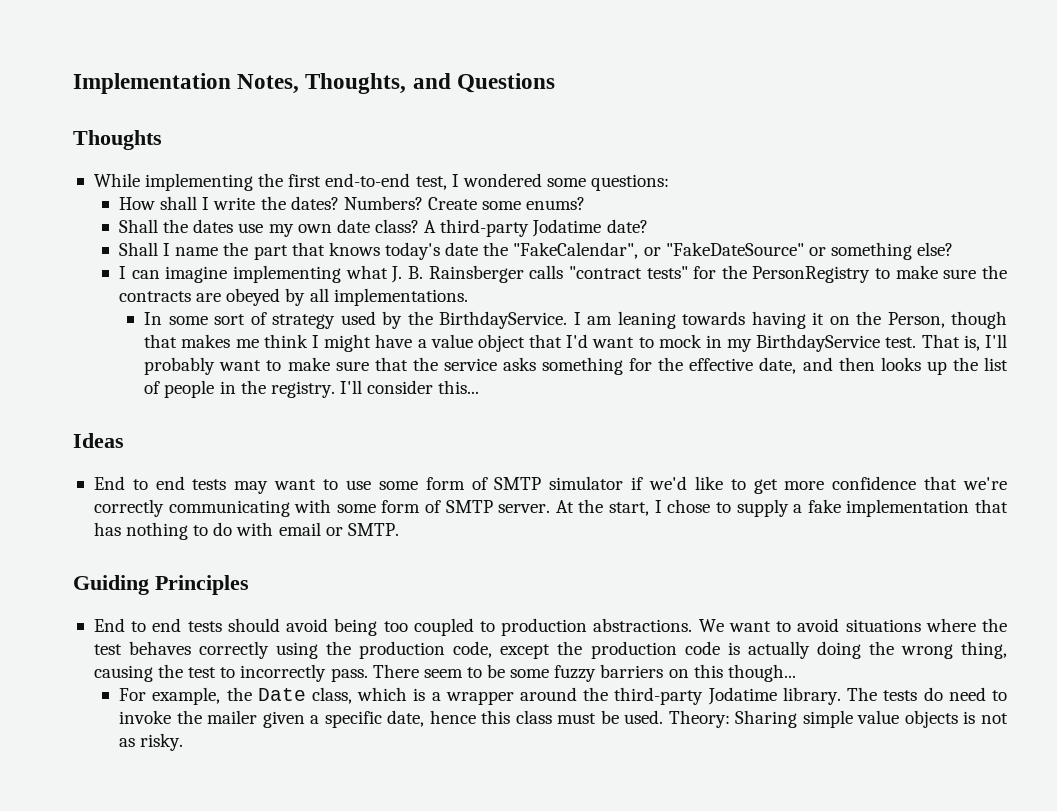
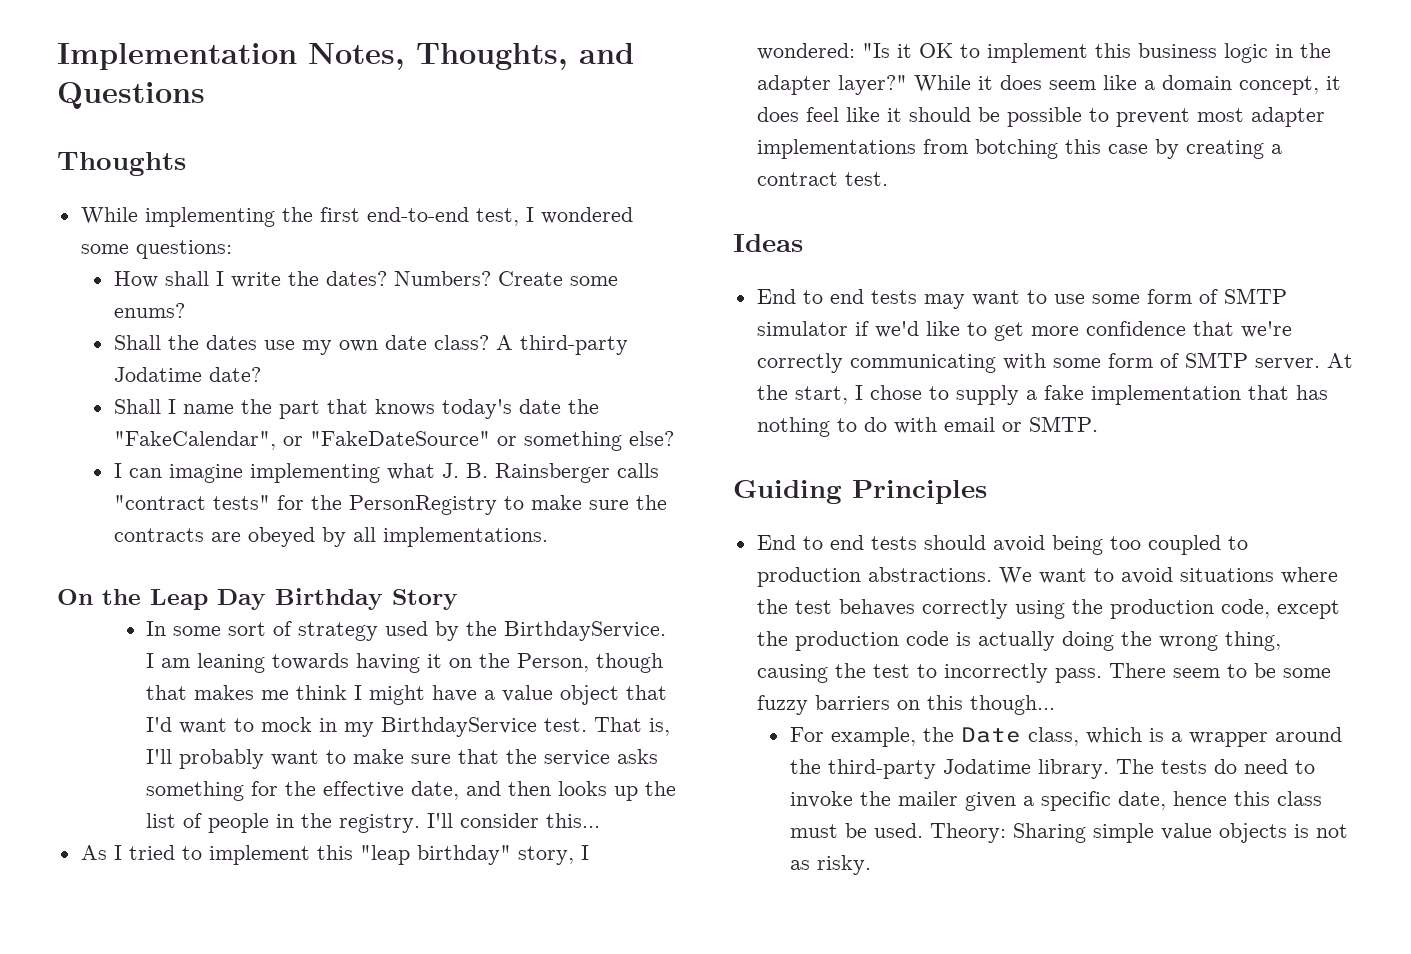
+ On the Leap Day Birthday Story
+ As I tried to implement this "leap birthday" story, I wondered: "Is it OK to implement this business logic in the adapter layer?" While it does seem like a domain concept, it does feel like it should be possible to prevent most adapter implementations from botching this case by creating a contract test.

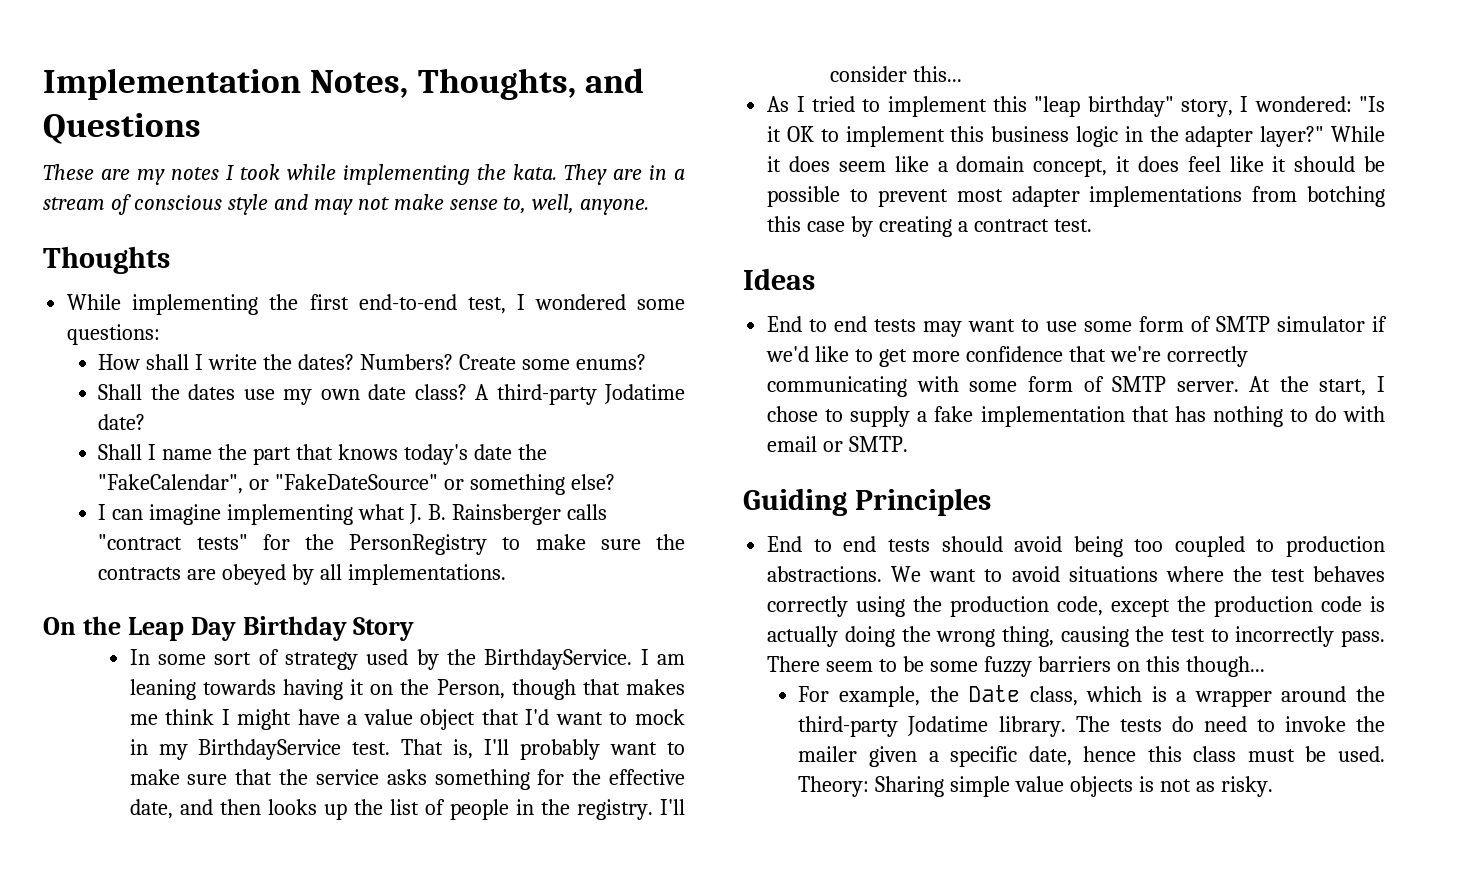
+ These are my notes I took while implementing the kata. They are in a stream of conscious style and may not make sense to, well, anyone.

